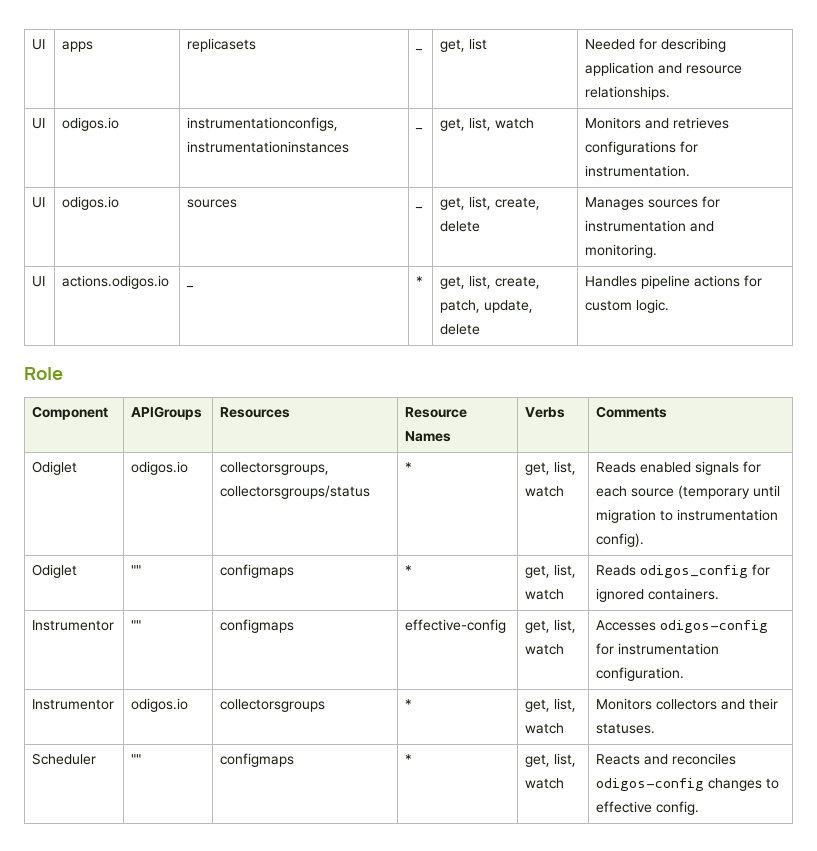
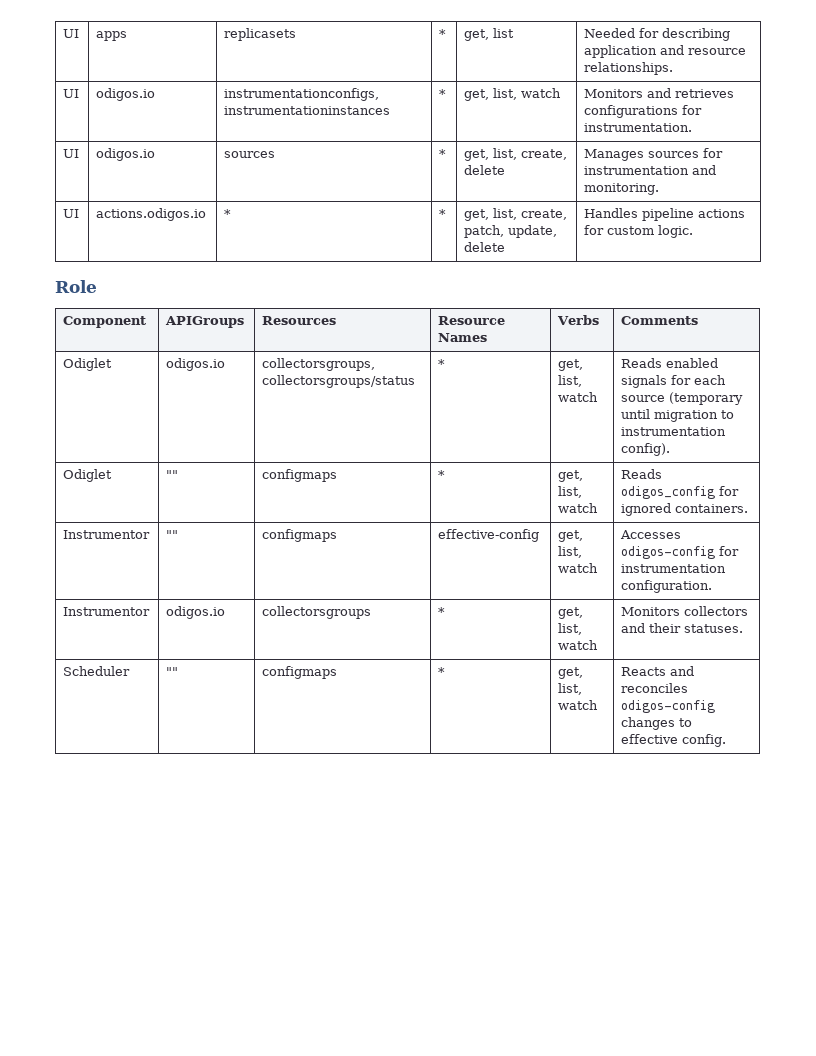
- UI | apps | replicasets | _ | get, list | Needed for describing application and resource relationships.
+ UI | apps | replicasets | * | get, list | Needed for describing application and resource relationships.
- UI | odigos.io | instrumentationconfigs, instrumentationinstances | _ | get, list, watch | Monitors and retrieves configurations for instrumentation.
+ UI | odigos.io | instrumentationconfigs, instrumentationinstances | * | get, list, watch | Monitors and retrieves configurations for instrumentation.
- UI | odigos.io | sources | _ | get, list, create, delete | Manages sources for instrumentation and monitoring.
+ UI | odigos.io | sources | * | get, list, create, delete | Manages sources for instrumentation and monitoring.
- UI | actions.odigos.io | _ | * | get, list, create, patch, update, delete | Handles pipeline actions for custom logic.
+ UI | actions.odigos.io | * | * | get, list, create, patch, update, delete | Handles pipeline actions for custom logic.

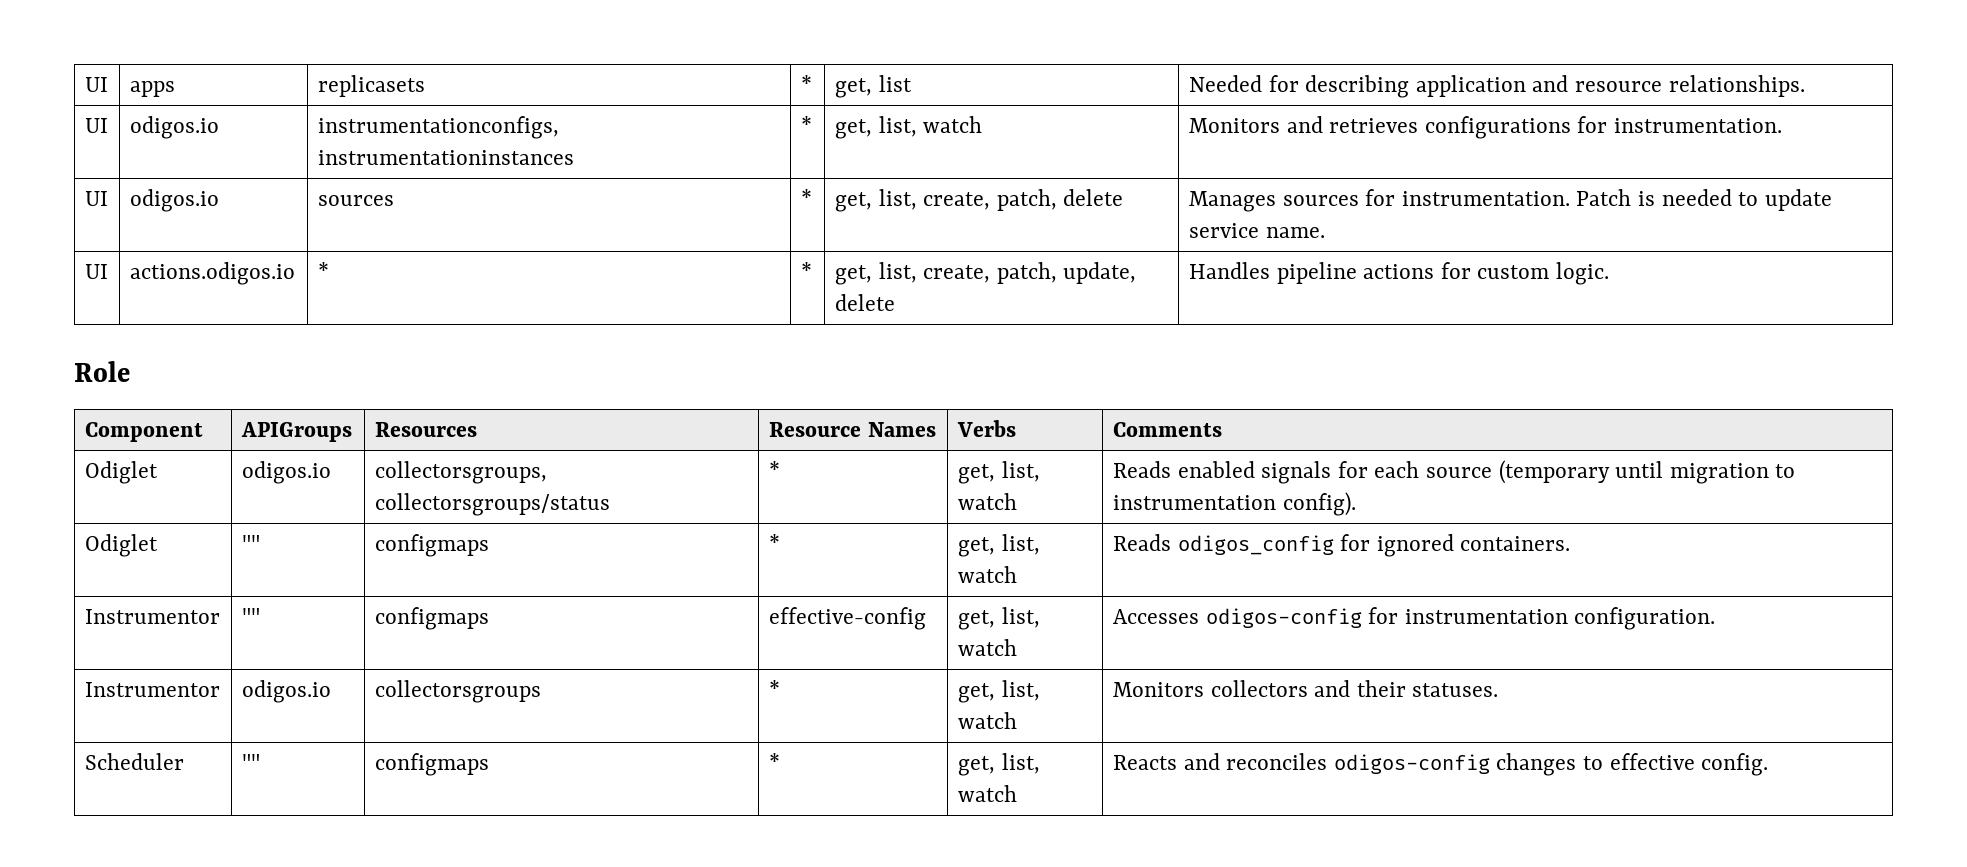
- UI | odigos.io | sources | * | get, list, create, delete | Manages sources for instrumentation and monitoring.
+ UI | odigos.io | sources | * | get, list, create, patch, delete | Manages sources for instrumentation. Patch is needed to update service name.

